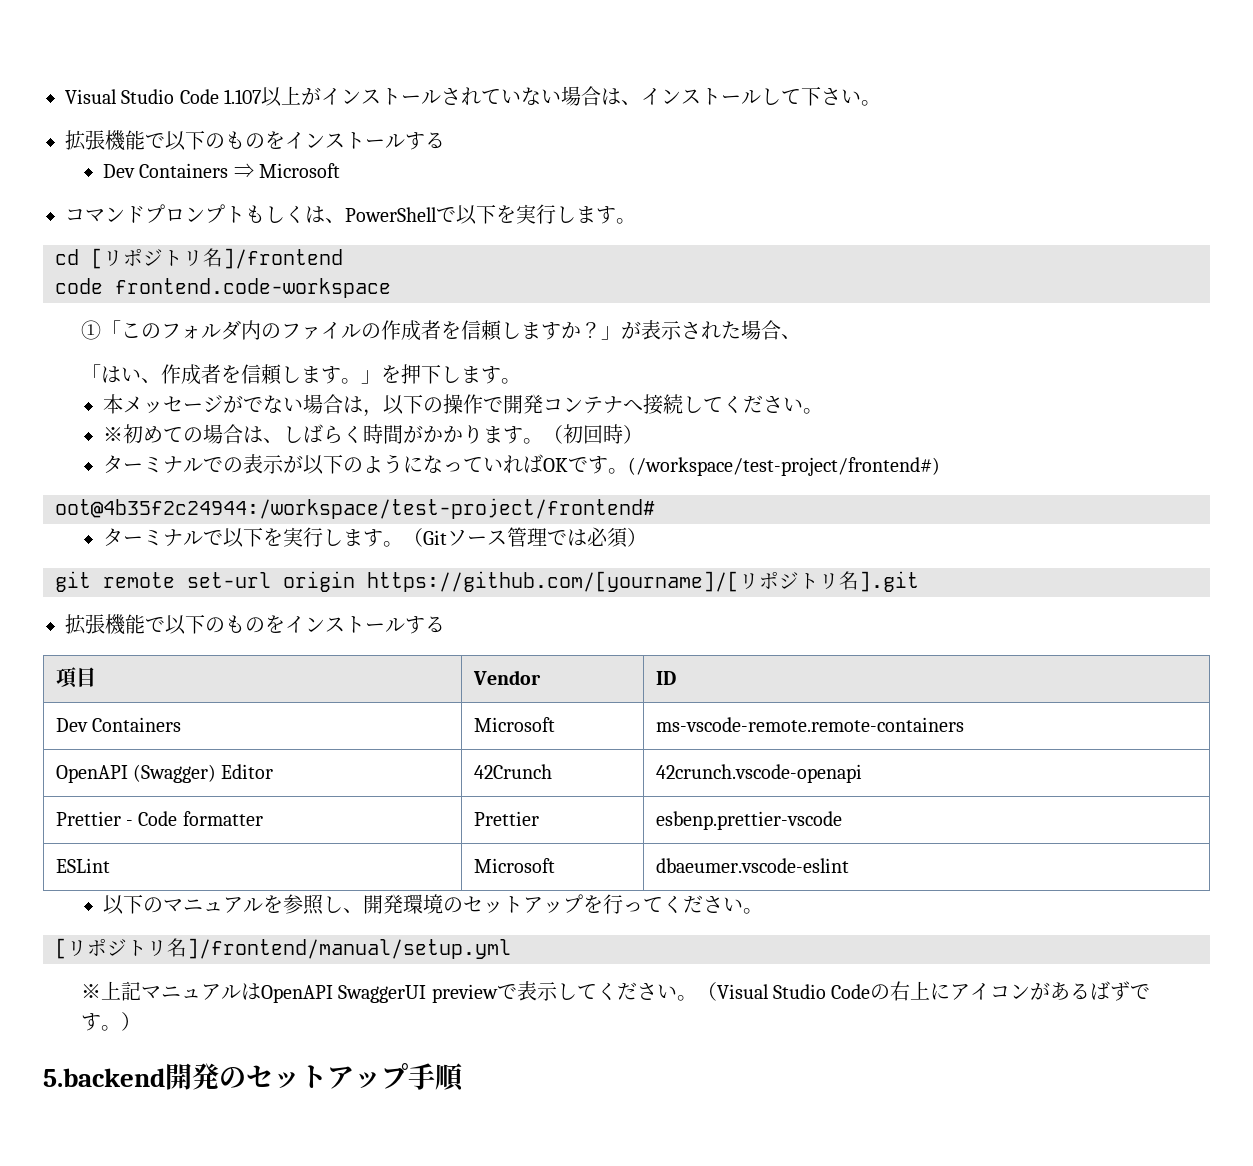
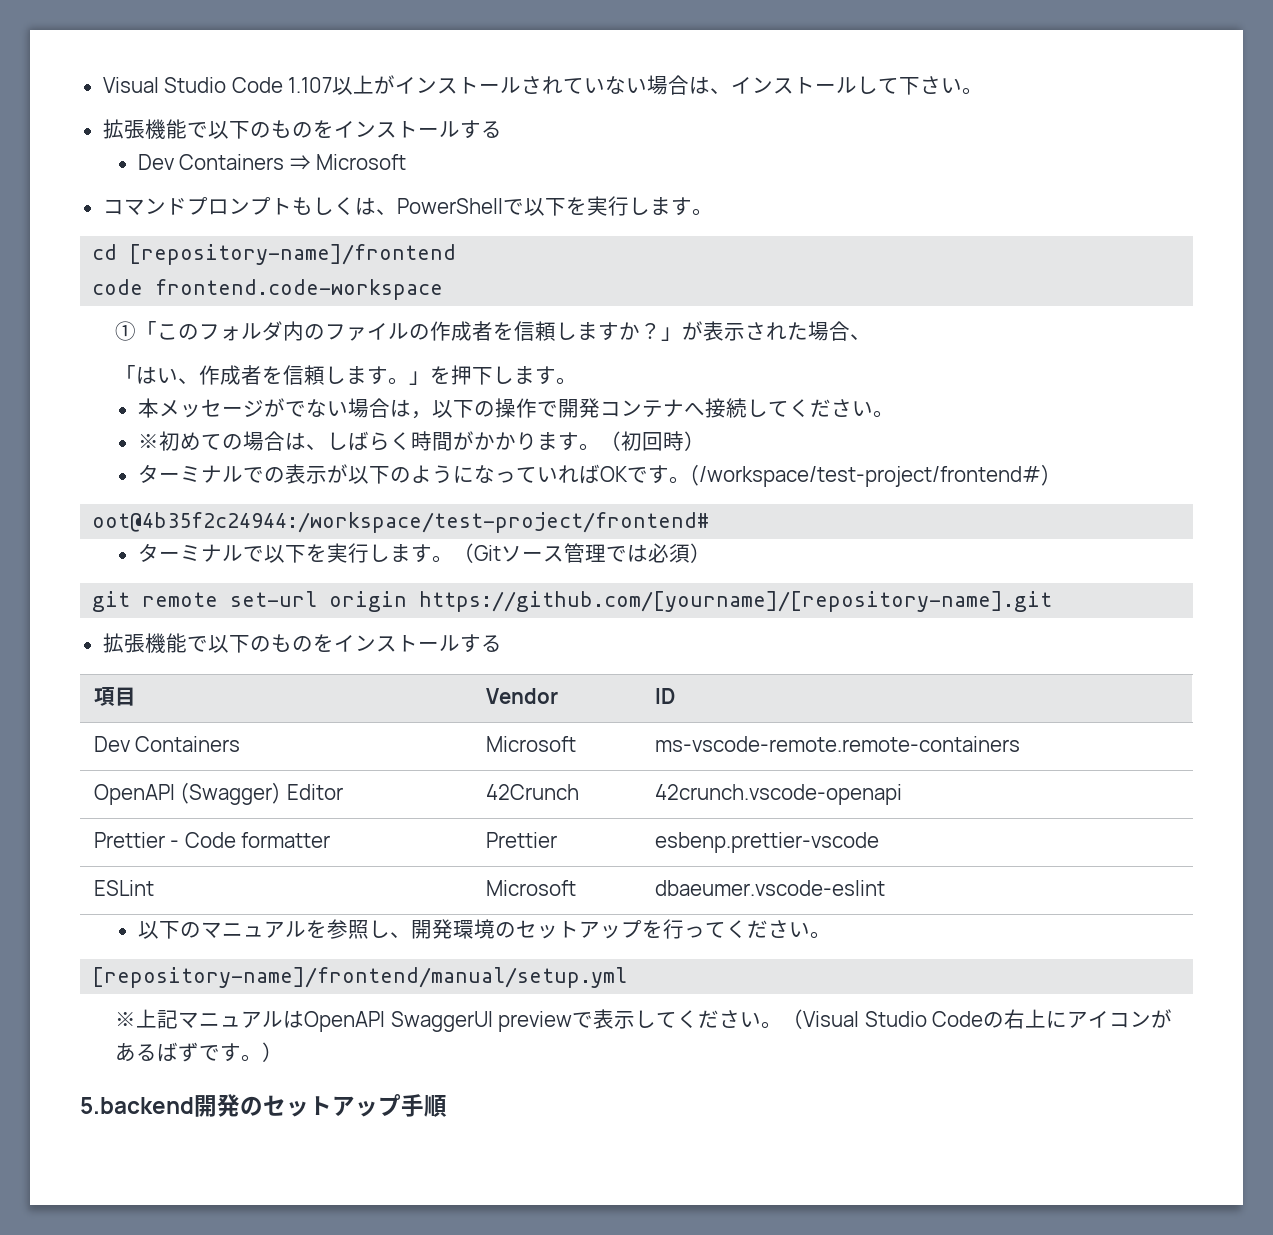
- cd [リポジトリ名]/frontend
+ cd [repository-name]/frontend
- git remote set-url origin https://github.com/[yourname]/[リポジトリ名].git
+ git remote set-url origin https://github.com/[yourname]/[repository-name].git
- [リポジトリ名]/frontend/manual/setup.yml
+ [repository-name]/frontend/manual/setup.yml

